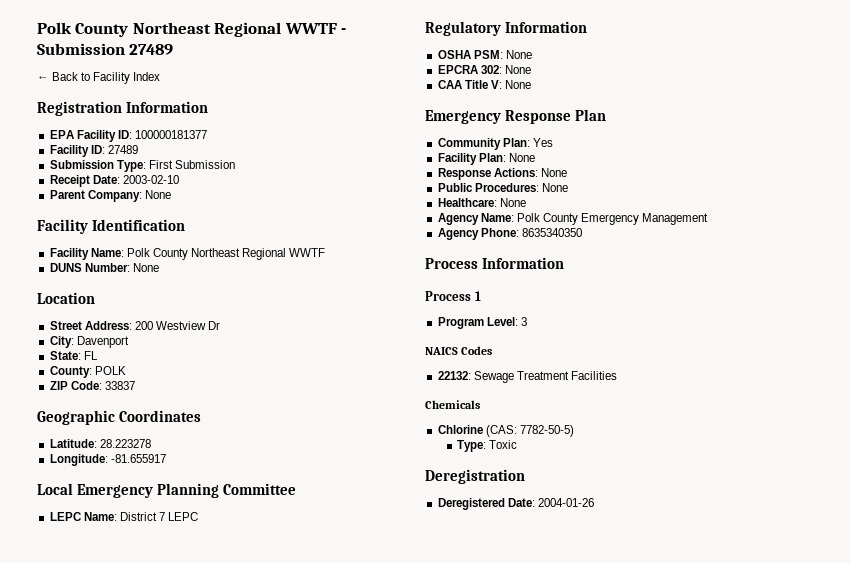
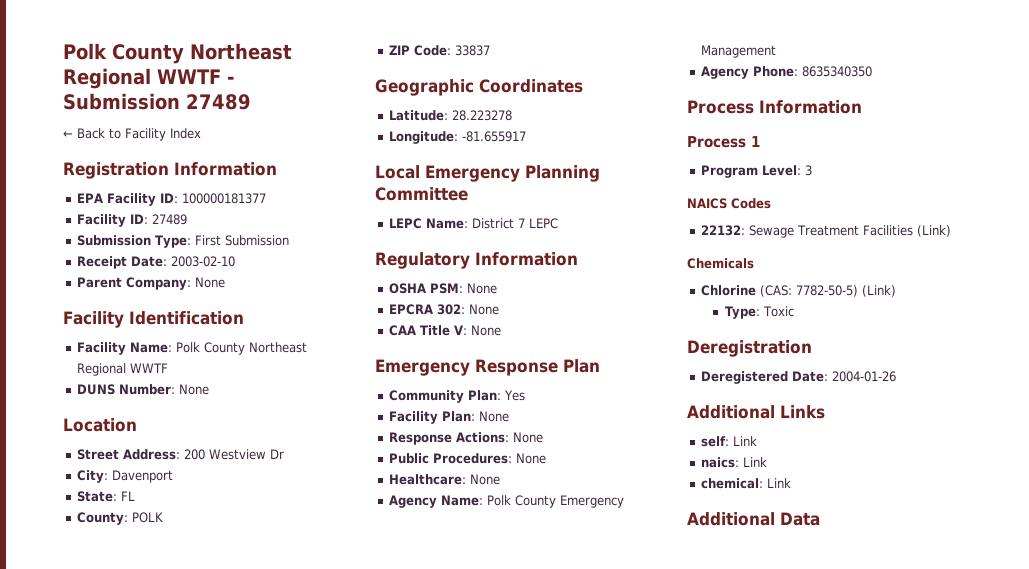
- 22132: Sewage Treatment Facilities
+ 22132: Sewage Treatment Facilities (Link)
- Chlorine (CAS: 7782-50-5)
+ Chlorine (CAS: 7782-50-5) (Link)
+ Additional Links
+ self: Link
+ naics: Link
+ chemical: Link
+ Additional Data

